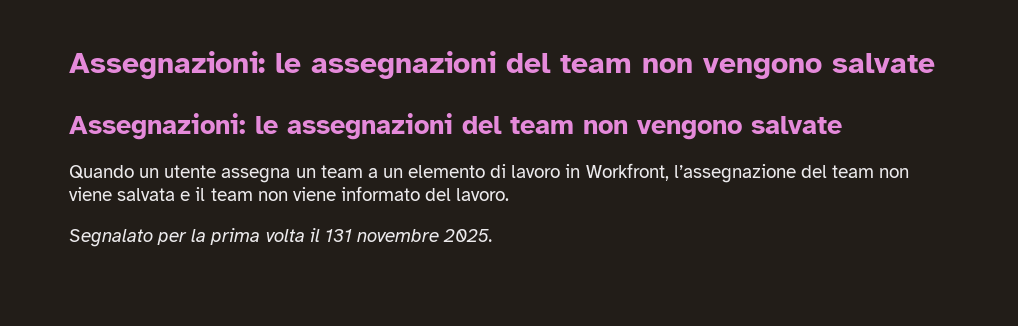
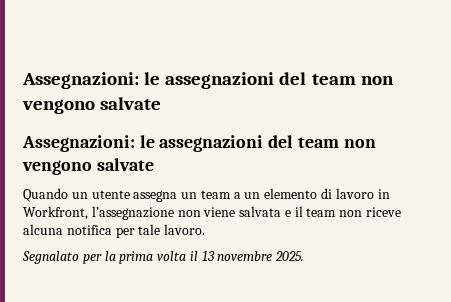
- Quando un utente assegna un team a un elemento di lavoro in Workfront, l’assegnazione del team non viene salvata e il team non viene informato del lavoro.
+ Quando un utente assegna un team a un elemento di lavoro in Workfront, l’assegnazione non viene salvata e il team non riceve alcuna notifica per tale lavoro.
- Segnalato per la prima volta il 131 novembre 2025.
+ Segnalato per la prima volta il 13 novembre 2025.

